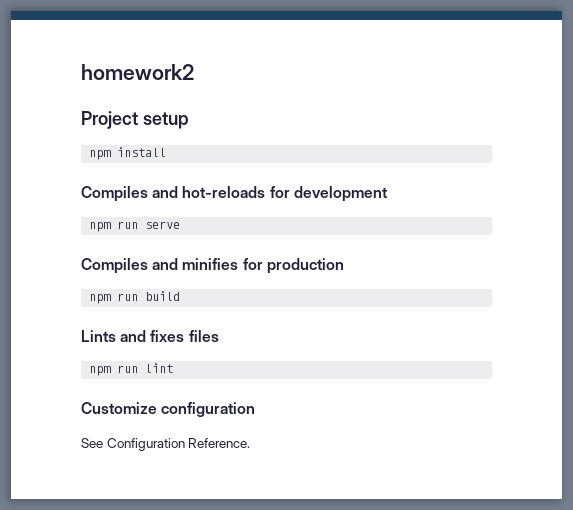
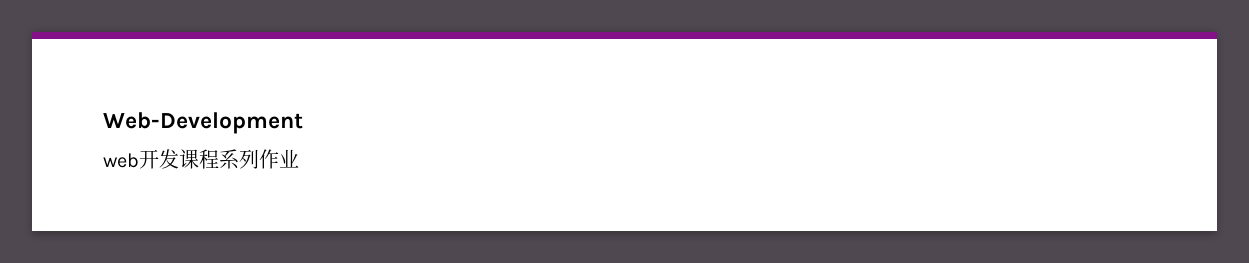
- homework2
- Project setup
- npm install
- Compiles and hot-reloads for development
- npm run serve
- Compiles and minifies for production
- npm run build
- Lints and fixes files
- npm run lint
- Customize configuration
- See Configuration Reference.
+ Web-Development
+ web开发课程系列作业

